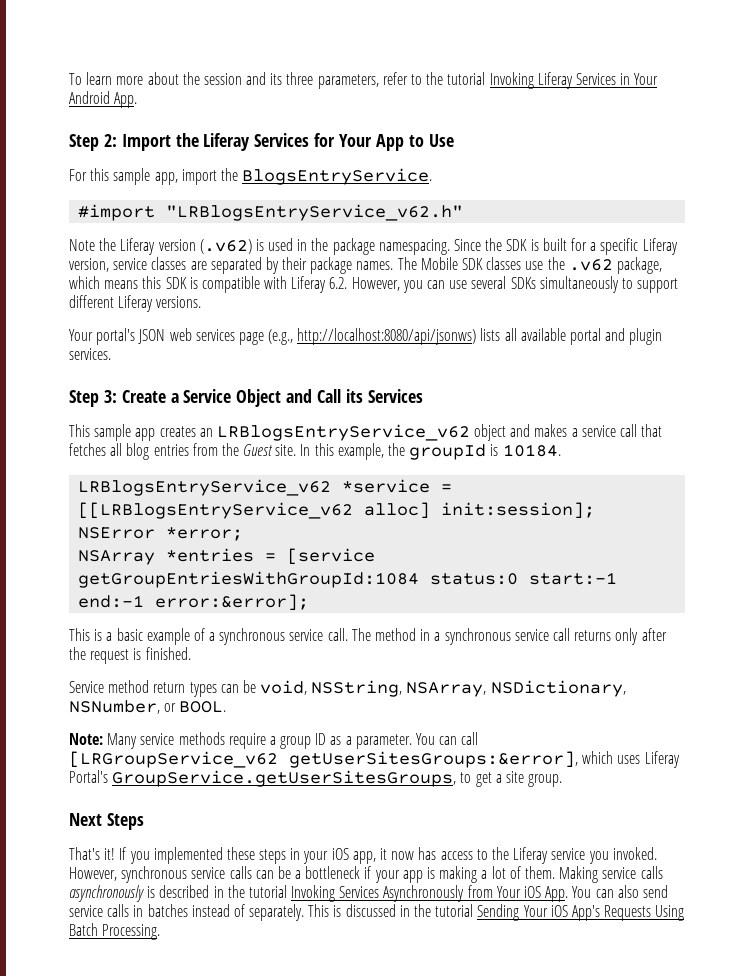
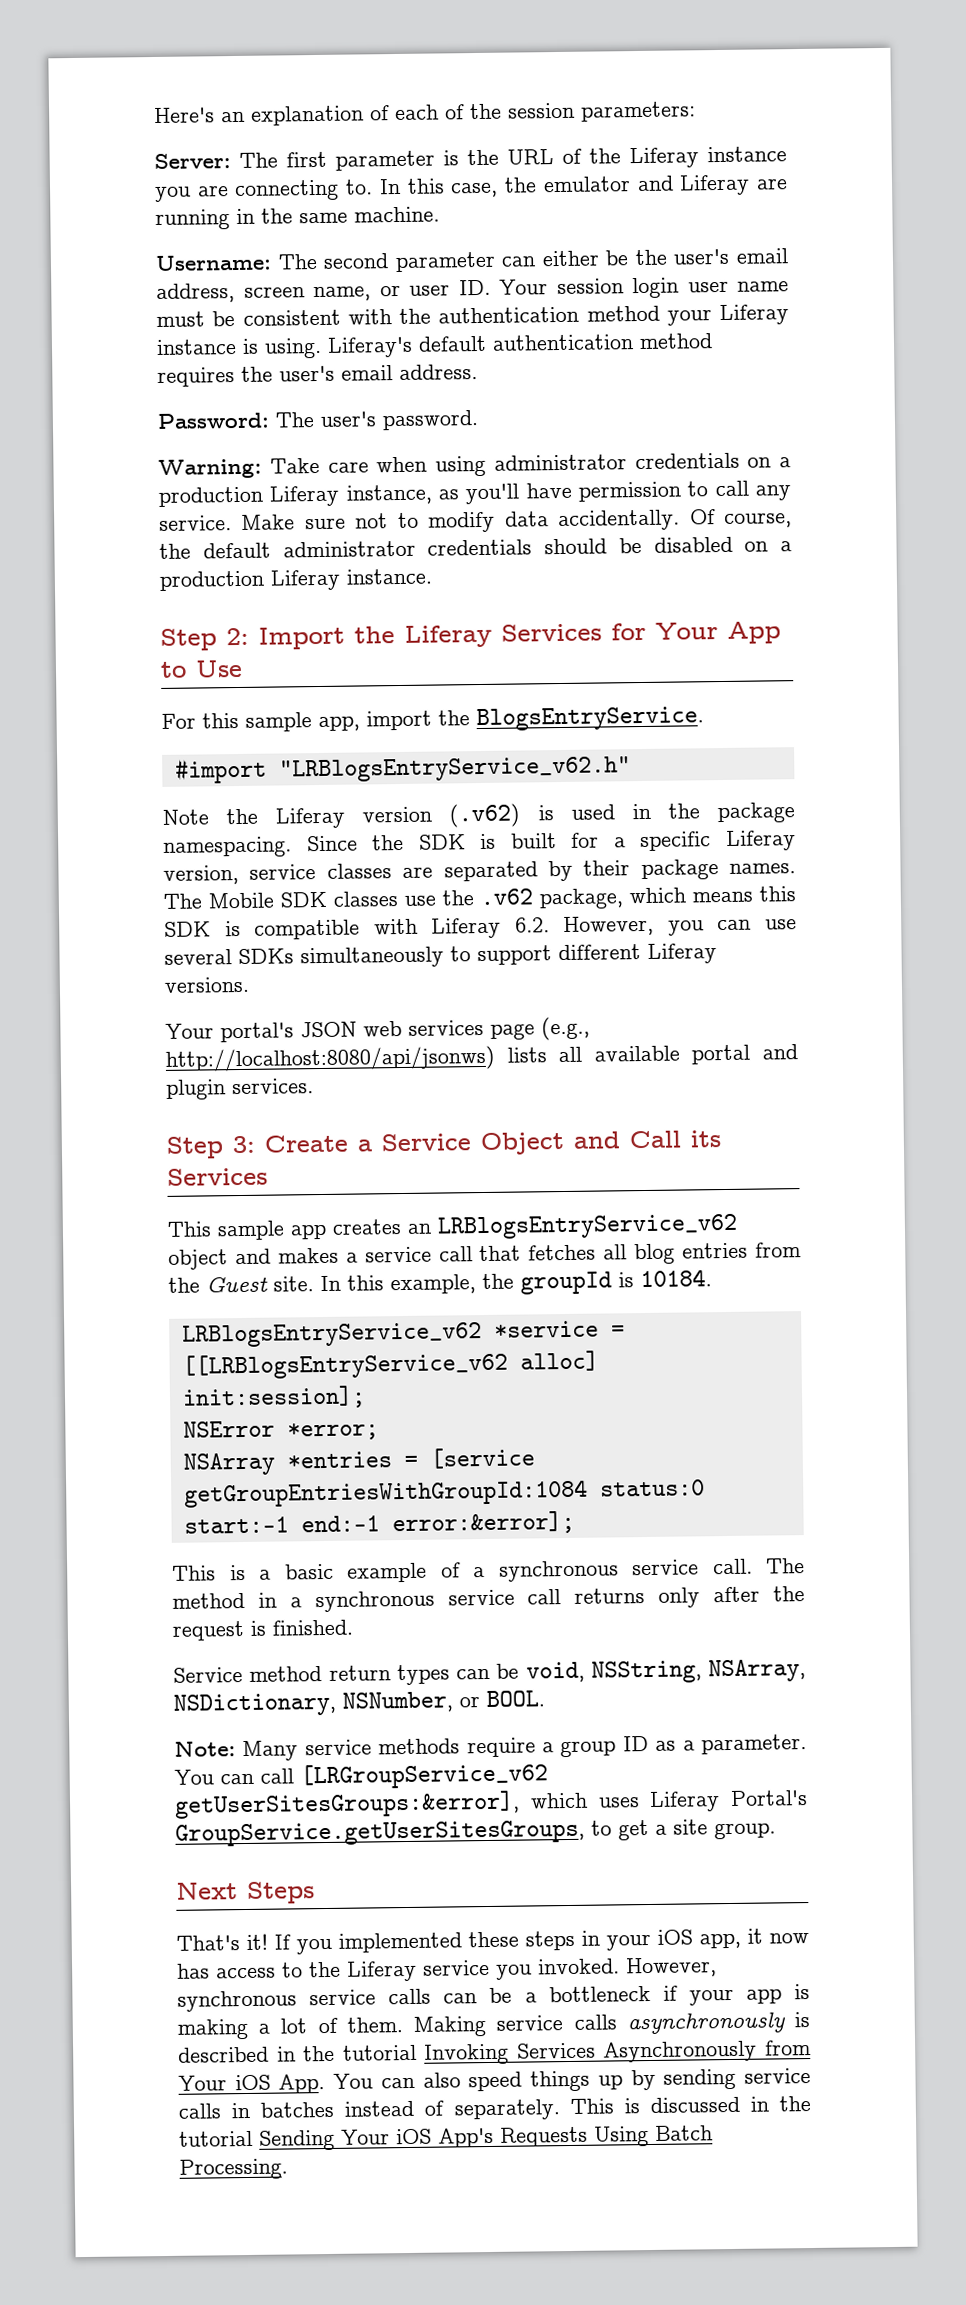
- To learn more about the session and its three parameters, refer to the tutorial Invoking Liferay Services in Your Android App.
+ Here's an explanation of each of the session parameters:
+ Server: The first parameter is the URL of the Liferay instance you are connecting to. In this case, the emulator and Liferay are running in the same machine.
+ Username: The second parameter can either be the user's email address, screen name, or user ID. Your session login user name must be consistent with the authentication method your Liferay instance is using. Liferay's default authentication method requires the user's email address.
+ Password: The user's password.
+ Warning: Take care when using administrator credentials on a production Liferay instance, as you'll have permission to call any service. Make sure not to modify data accidentally. Of course, the default administrator credentials should be disabled on a production Liferay instance.
- Making service calls asynchronously is described in the tutorial Invoking Services Asynchronously from Your iOS App. You can also send service calls in batches instead of separately.
+ Making service calls asynchronously is described in the tutorial Invoking Services Asynchronously from Your iOS App. You can also speed things up by sending service calls in batches instead of separately.

